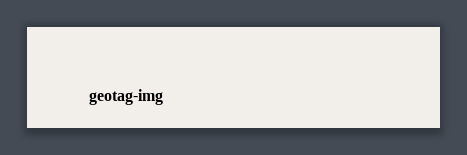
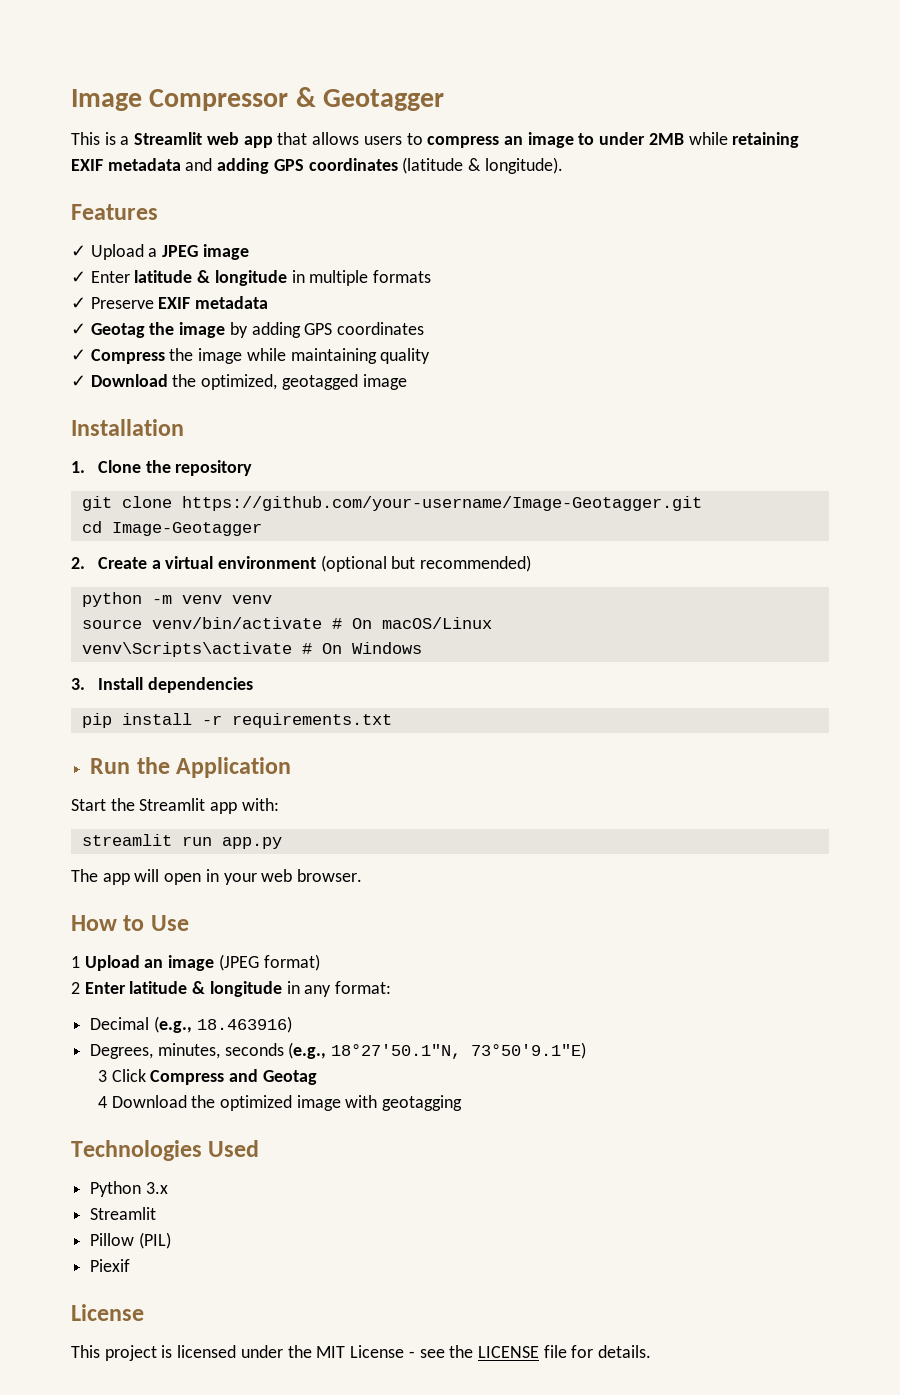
- geotag-img
+ Image Compressor & Geotagger
+ This is a Streamlit web app that allows users to compress an image to under 2MB while retaining EXIF metadata and adding GPS coordinates (latitude & longitude).
+ Features
+ ✓ Upload a JPEG image
+ ✓ Enter latitude & longitude in multiple formats
+ ✓ Preserve EXIF metadata
+ ✓ Geotag the image by adding GPS coordinates
+ ✓ Compress the image while maintaining quality
+ ✓ Download the optimized, geotagged image
+ Installation
+ 1. Clone the repository
+ git clone https://github.com/your-username/Image-Geotagger.git
+ cd Image-Geotagger
+ 2. Create a virtual environment (optional but recommended)
+ python -m venv venv
+ source venv/bin/activate # On macOS/Linux
+ venv\Scripts\activate # On Windows
+ 3. Install dependencies
+ pip install -r requirements.txt
+ Run the Application
+ Start the Streamlit app with:
+ streamlit run app.py
+ The app will open in your web browser.
+ How to Use
+ 1 Upload an image (JPEG format)
+ 2 Enter latitude & longitude in any format:
+ Decimal (e.g., 18.463916)
+ Degrees, minutes, seconds (e.g., 18°27'50.1"N, 73°50'9.1"E)
+ 3 Click Compress and Geotag
+ 4 Download the optimized image with geotagging
+ Technologies Used
+ Python 3.x
+ Streamlit
+ Pillow (PIL)
+ Piexif
+ License
+ This project is licensed under the MIT License - see the LICENSE file for details.

